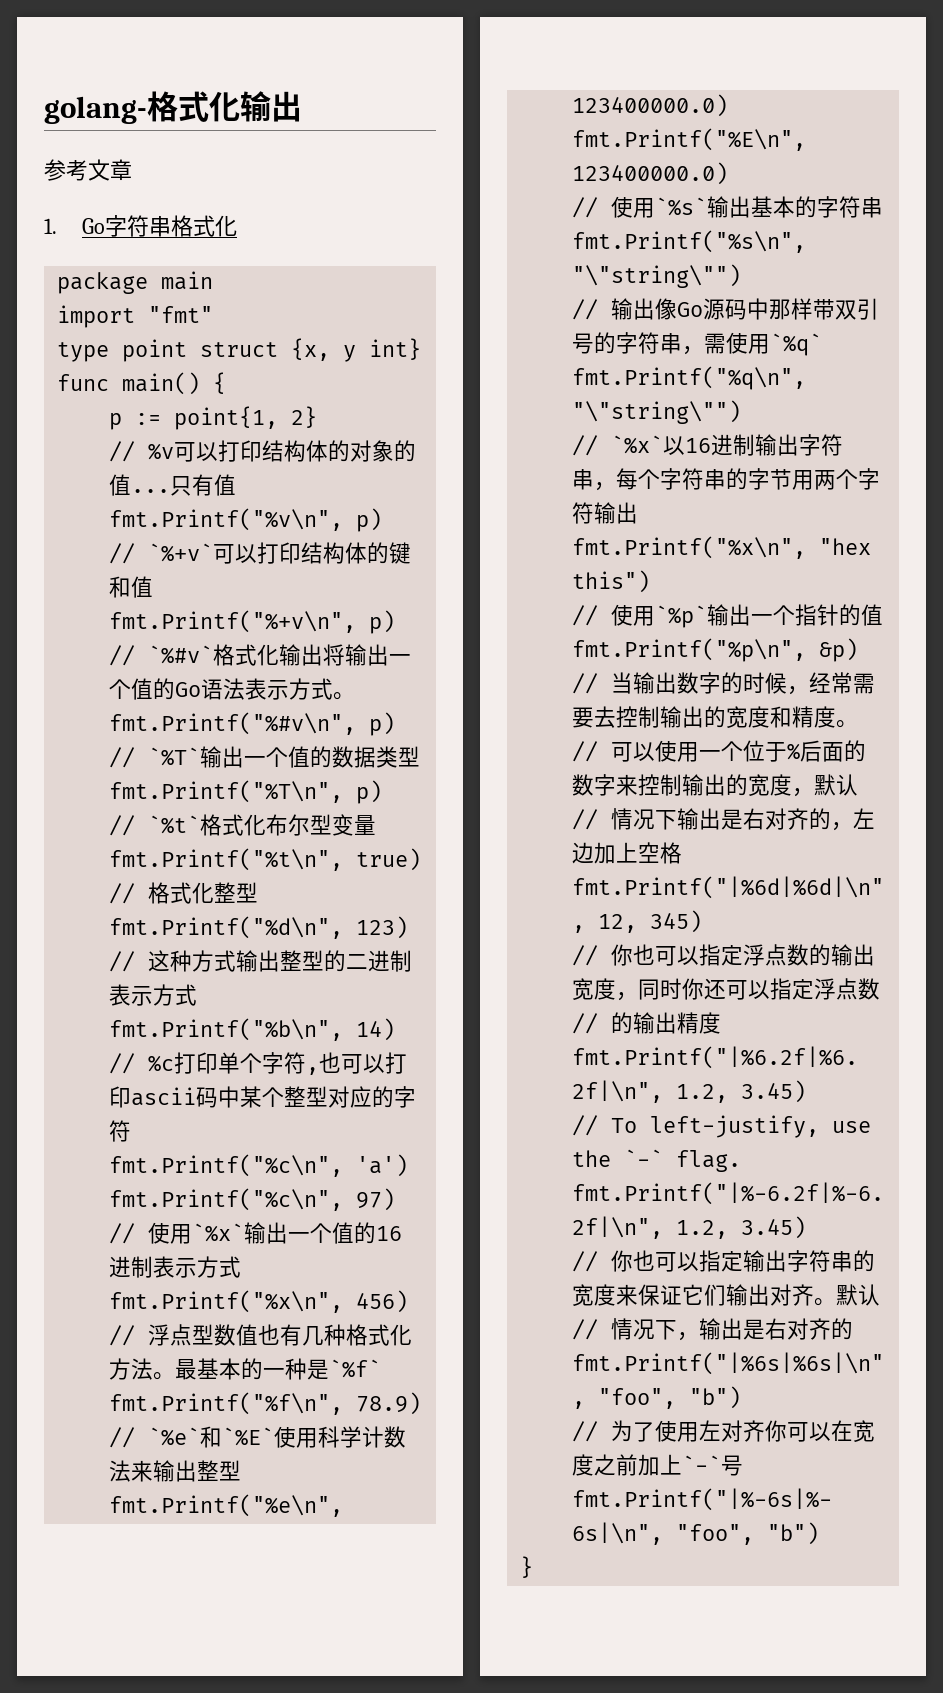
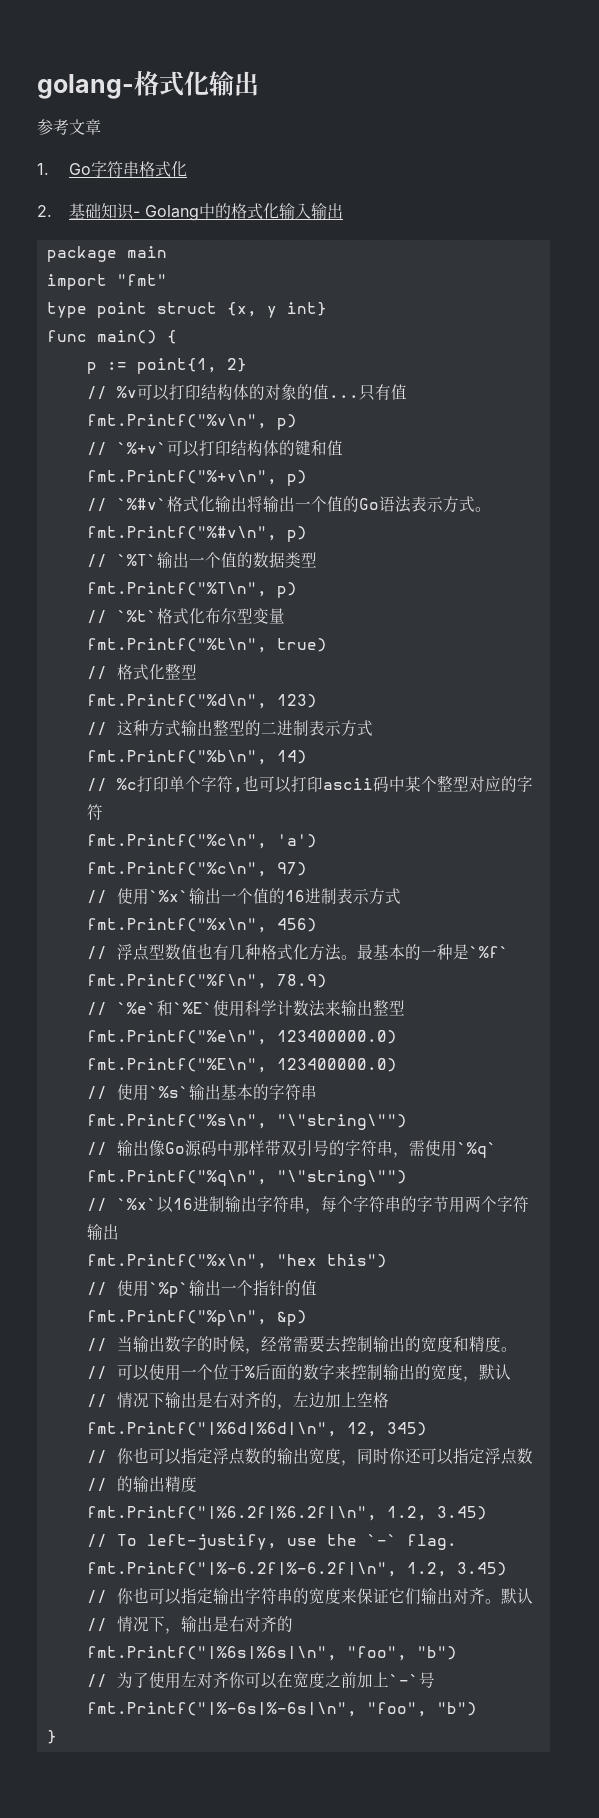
+ 2.基础知识- Golang中的格式化输入输出

